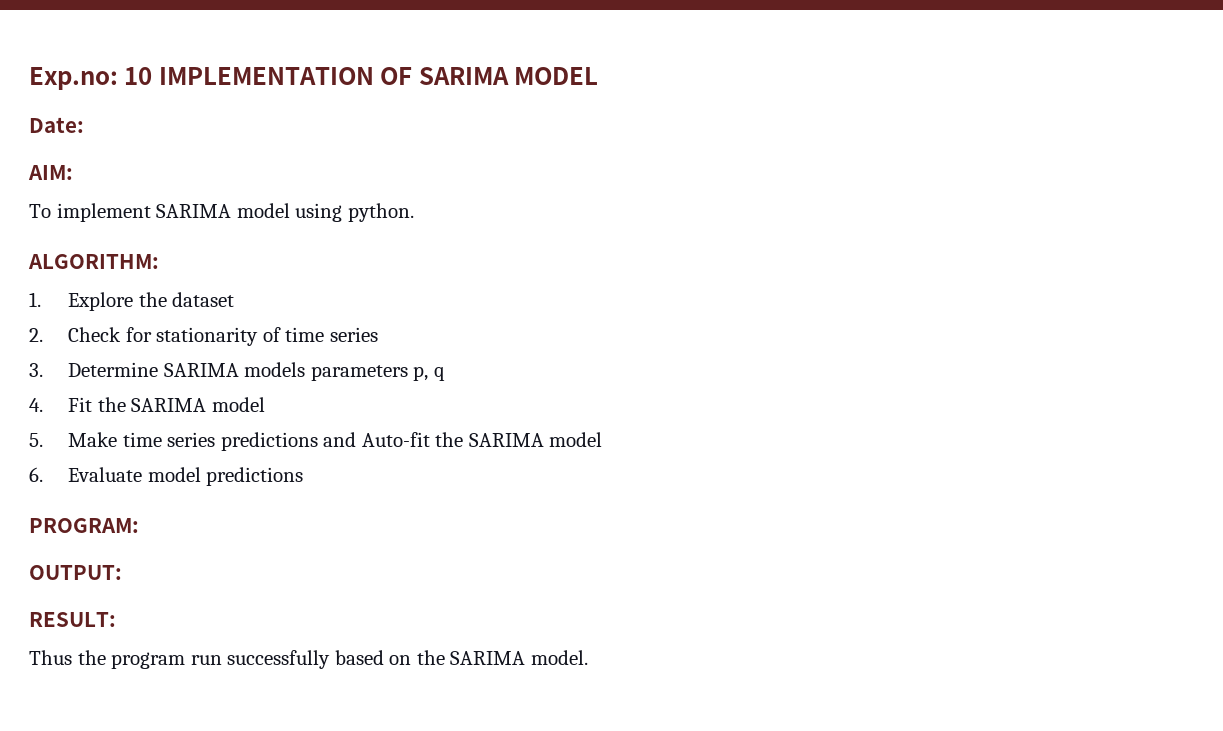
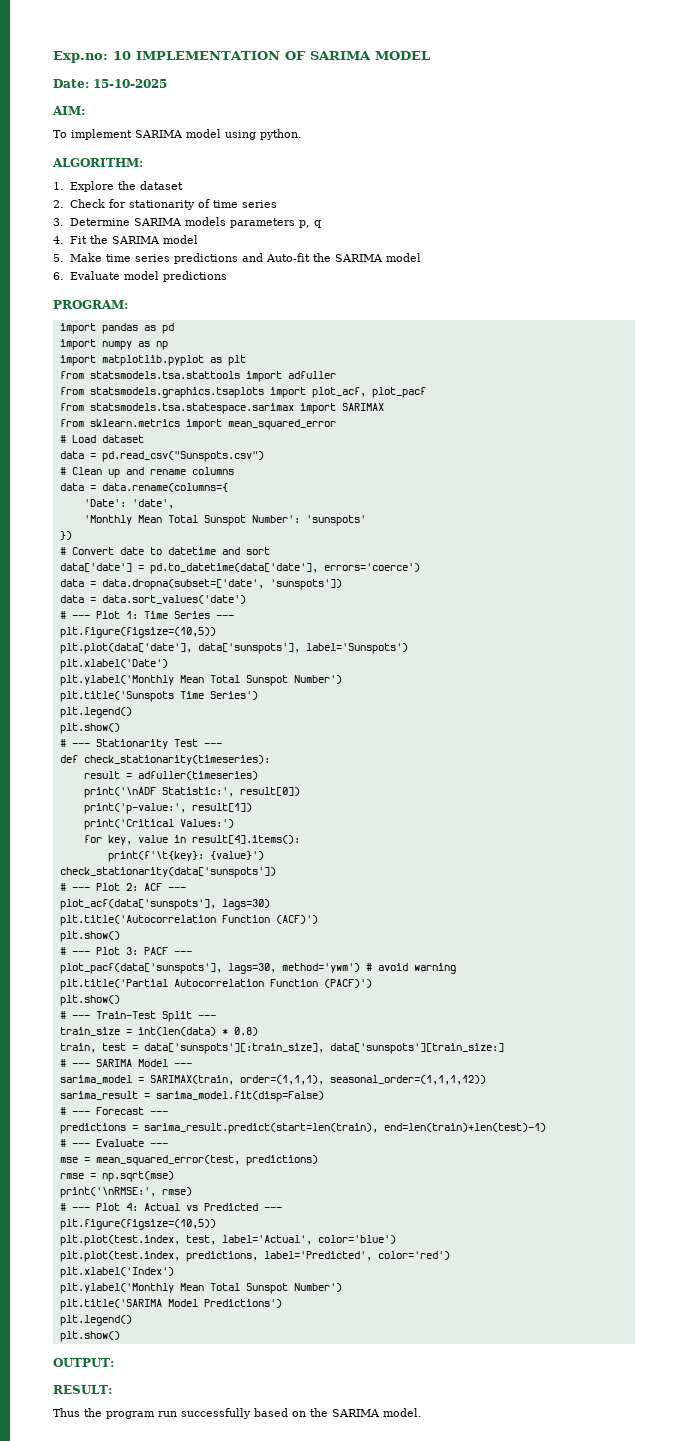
- Date:
+ Date: 15-10-2025
+ import pandas as pd
+ import numpy as np
+ import matplotlib.pyplot as plt
+ from statsmodels.tsa.stattools import adfuller
+ from statsmodels.graphics.tsaplots import plot_acf, plot_pacf
+ from statsmodels.tsa.statespace.sarimax import SARIMAX
+ from sklearn.metrics import mean_squared_error
+ # Load dataset
+ data = pd.read_csv("Sunspots.csv")
+ # Clean up and rename columns
+ data = data.rename(columns={
+ 'Date': 'date',
+ 'Monthly Mean Total Sunspot Number': 'sunspots'
+ })
+ # Convert date to datetime and sort
+ data['date'] = pd.to_datetime(data['date'], errors='coerce')
+ data = data.dropna(subset=['date', 'sunspots'])
+ data = data.sort_values('date')
+ # --- Plot 1: Time Series ---
+ plt.figure(figsize=(10,5))
+ plt.plot(data['date'], data['sunspots'], label='Sunspots')
+ plt.xlabel('Date')
+ plt.ylabel('Monthly Mean Total Sunspot Number')
+ plt.title('Sunspots Time Series')
+ plt.legend()
+ plt.show()
+ # --- Stationarity Test ---
+ def check_stationarity(timeseries):
+ result = adfuller(timeseries)
+ print('\nADF Statistic:', result[0])
+ print('p-value:', result[1])
+ print('Critical Values:')
+ for key, value in result[4].items():
+ print(f'\t{key}: {value}')
+ check_stationarity(data['sunspots'])
+ # --- Plot 2: ACF ---
+ plot_acf(data['sunspots'], lags=30)
+ plt.title('Autocorrelation Function (ACF)')
+ plt.show()
+ # --- Plot 3: PACF ---
+ plot_pacf(data['sunspots'], lags=30, method='ywm') # avoid warning
+ plt.title('Partial Autocorrelation Function (PACF)')
+ plt.show()
+ # --- Train-Test Split ---
+ train_size = int(len(data) * 0.8)
+ train, test = data['sunspots'][:train_size], data['sunspots'][train_size:]
+ # --- SARIMA Model ---
+ sarima_model = SARIMAX(train, order=(1,1,1), seasonal_order=(1,1,1,12))
+ sarima_result = sarima_model.fit(disp=False)
+ # --- Forecast ---
+ predictions = sarima_result.predict(start=len(train), end=len(train)+len(test)-1)
+ # --- Evaluate ---
+ mse = mean_squared_error(test, predictions)
+ rmse = np.sqrt(mse)
+ print('\nRMSE:', rmse)
+ # --- Plot 4: Actual vs Predicted ---
+ plt.figure(figsize=(10,5))
+ plt.plot(test.index, test, label='Actual', color='blue')
+ plt.plot(test.index, predictions, label='Predicted', color='red')
+ plt.xlabel('Index')
+ plt.ylabel('Monthly Mean Total Sunspot Number')
+ plt.title('SARIMA Model Predictions')
+ plt.legend()
+ plt.show()

